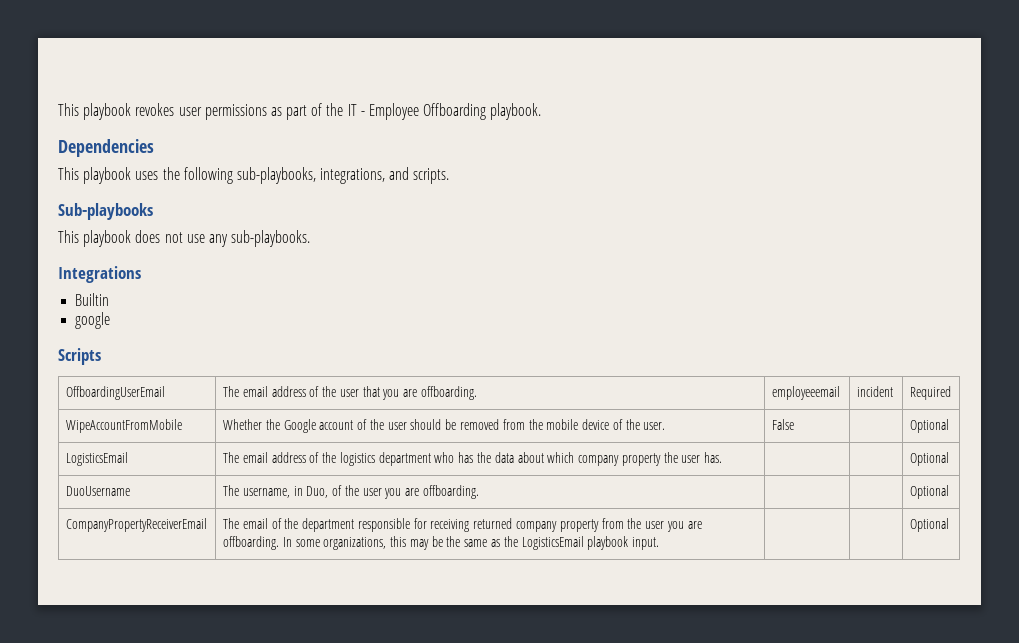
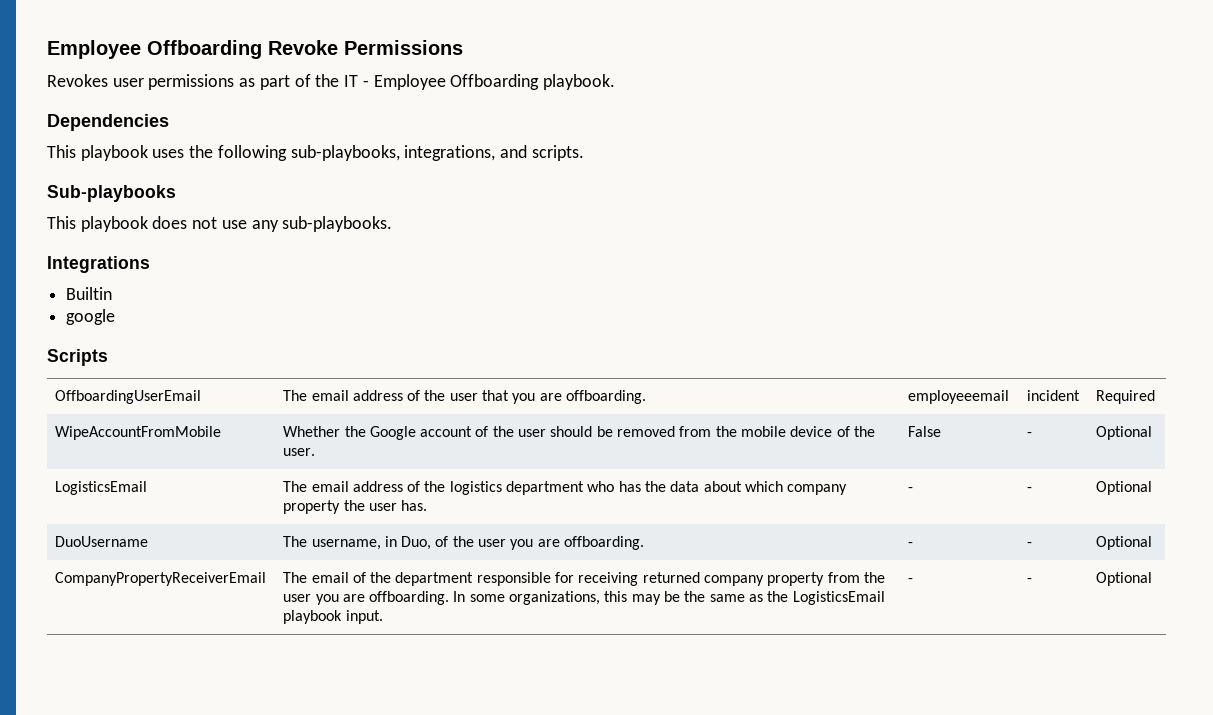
- This playbook revokes user permissions as part of the IT - Employee Offboarding playbook.
+ Employee Offboarding Revoke Permissions
+ Revokes user permissions as part of the IT - Employee Offboarding playbook.
- WipeAccountFromMobile | Whether the Google account of the user should be removed from the mobile device of the user. | False | | Optional
+ WipeAccountFromMobile | Whether the Google account of the user should be removed from the mobile device of the user. | False | - | Optional
- LogisticsEmail | The email address of the logistics department who has the data about which company property the user has. | | | Optional
+ LogisticsEmail | The email address of the logistics department who has the data about which company property the user has. | - | - | Optional
- DuoUsername | The username, in Duo, of the user you are offboarding. | | | Optional
+ DuoUsername | The username, in Duo, of the user you are offboarding. | - | - | Optional
- CompanyPropertyReceiverEmail | The email of the department responsible for receiving returned company property from the user you are offboarding. In some organizations, this may be the same as the LogisticsEmail playbook input. | | | Optional
+ CompanyPropertyReceiverEmail | The email of the department responsible for receiving returned company property from the user you are offboarding. In some organizations, this may be the same as the LogisticsEmail playbook input. | - | - | Optional

